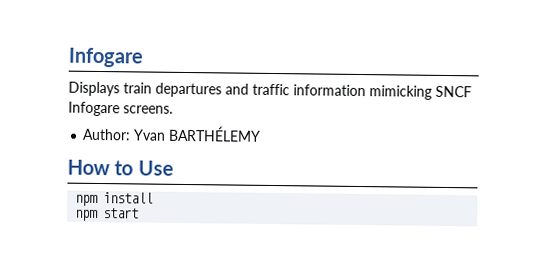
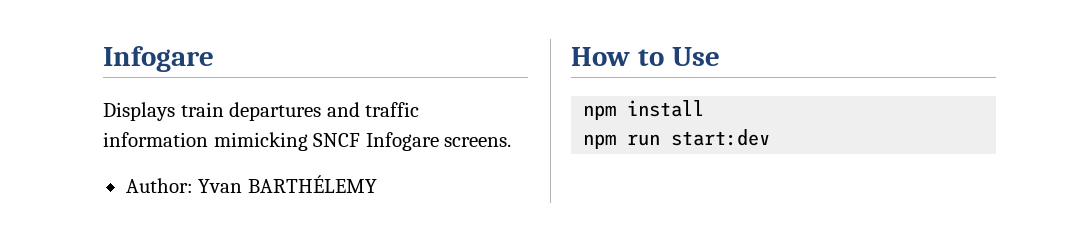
- npm start
+ npm run start:dev

